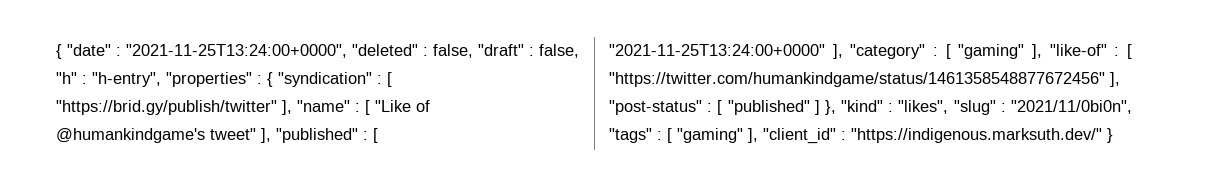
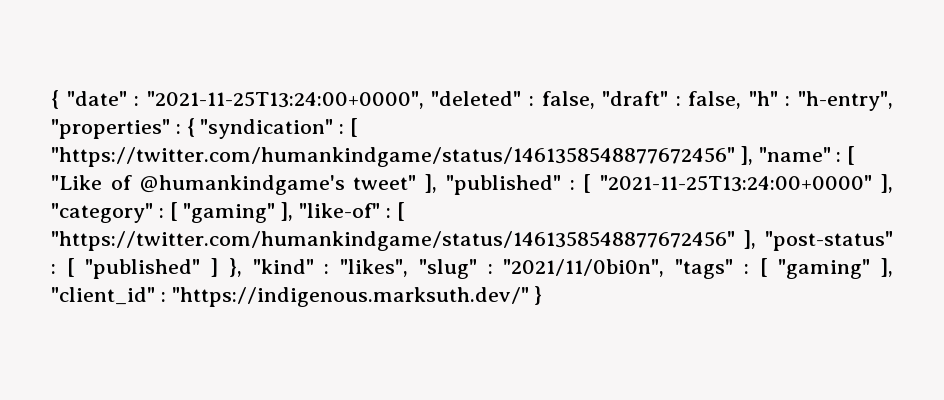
- [ "https://brid.gy/publish/twitter" ], "name" :
+ [ "https://twitter.com/humankindgame/status/1461358548877672456" ], "name" :

